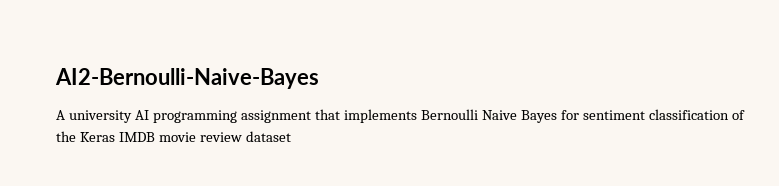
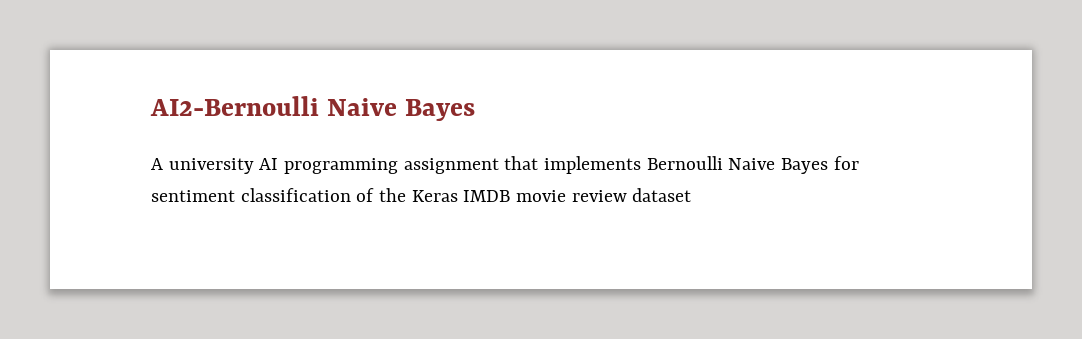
- AI2-Bernoulli-Naive-Bayes
+ AI2-Bernoulli Naive Bayes

